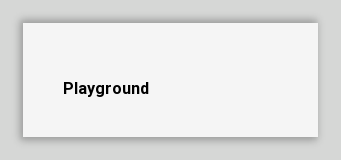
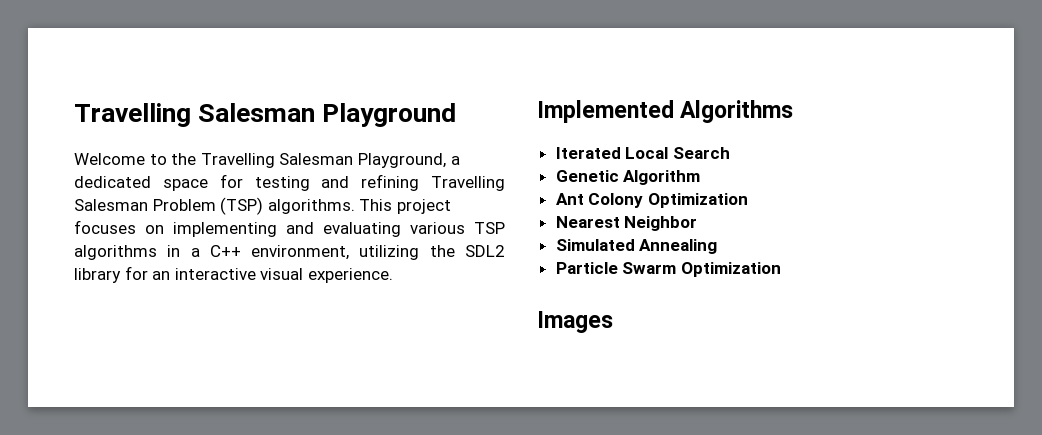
- Playground
+ Travelling Salesman Playground
+ Welcome to the Travelling Salesman Playground, a dedicated space for testing and refining Travelling Salesman Problem (TSP) algorithms. This project focuses on implementing and evaluating various TSP algorithms in a C++ environment, utilizing the SDL2 library for an interactive visual experience.
+ Implemented Algorithms
+ Iterated Local Search
+ Genetic Algorithm
+ Ant Colony Optimization
+ Nearest Neighbor
+ Simulated Annealing
+ Particle Swarm Optimization
+ Images

